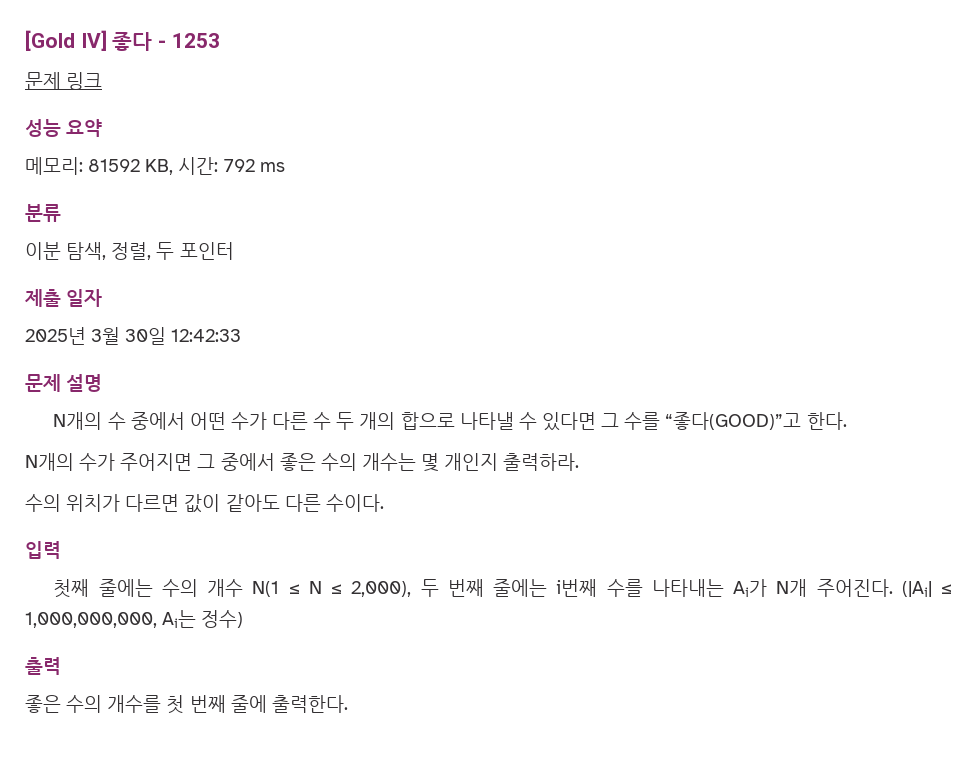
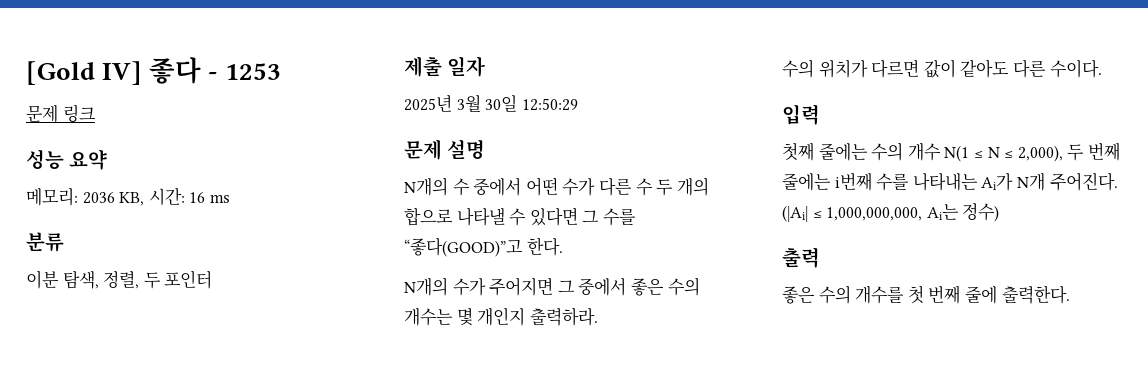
- 메모리: 81592 KB, 시간: 792 ms
+ 메모리: 2036 KB, 시간: 16 ms
- 2025년 3월 30일 12:42:33
+ 2025년 3월 30일 12:50:29

